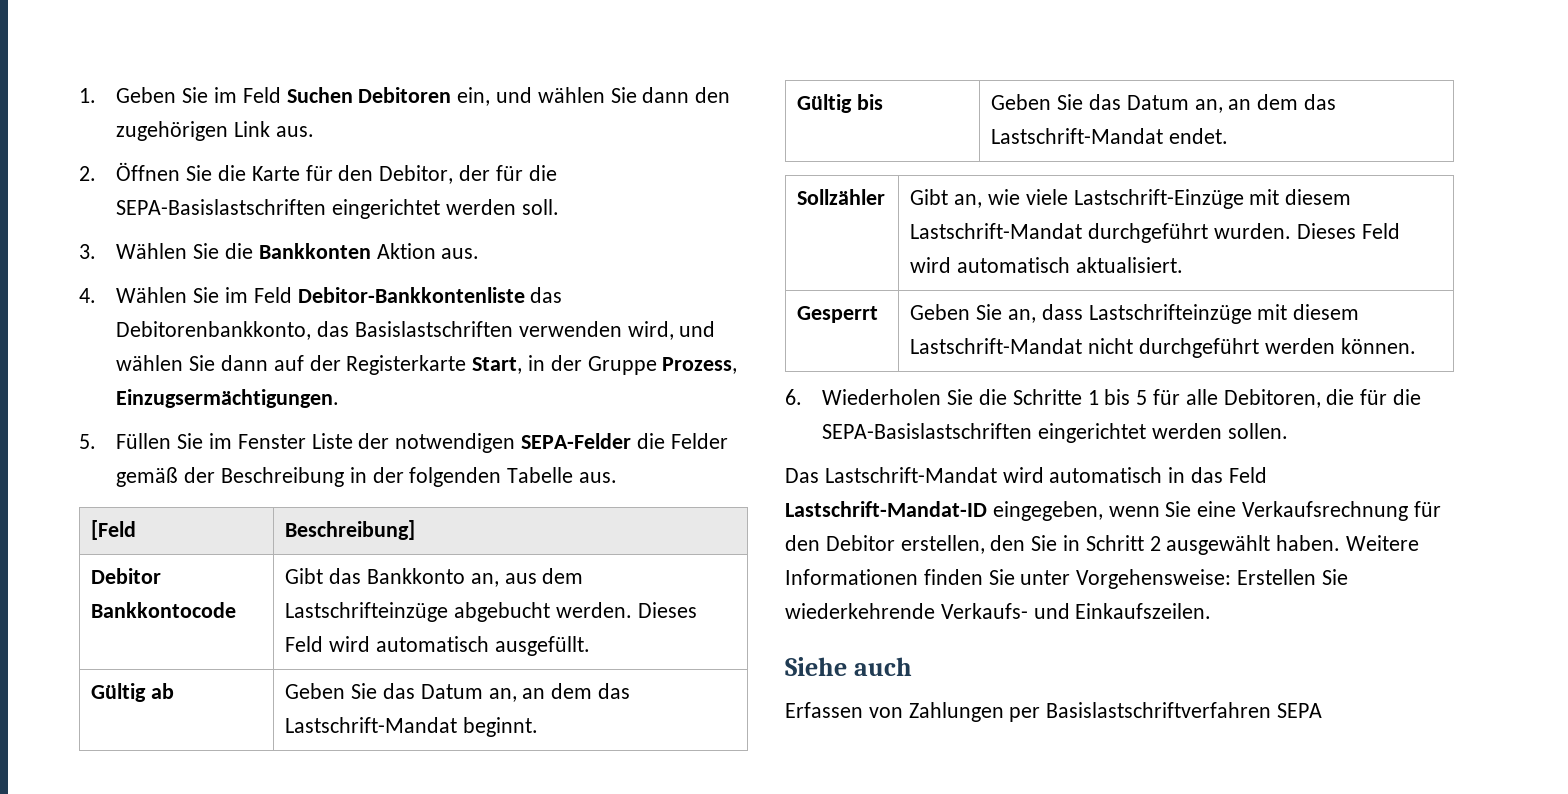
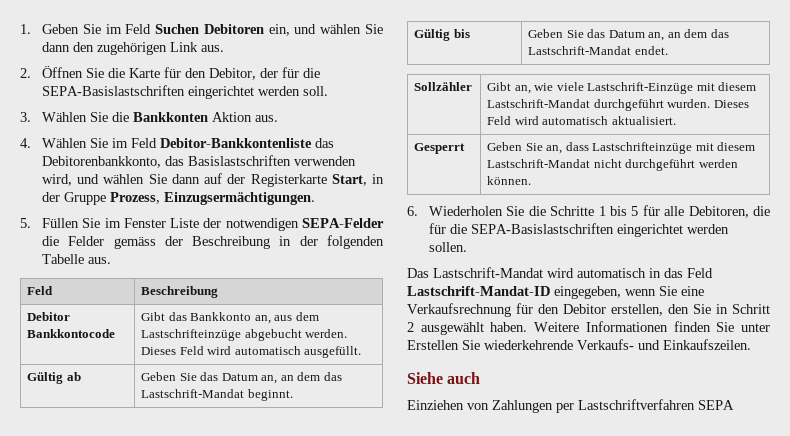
- 5. Füllen Sie im Fenster Liste der notwendigen SEPA-Felder die Felder gemäß der Beschreibung in der folgenden Tabelle aus.
+ 5. Füllen Sie im Fenster Liste der notwendigen SEPA-Felder die Felder gemäss der Beschreibung in der folgenden Tabelle aus.
- [Feld | Beschreibung]
+ Feld | Beschreibung
- Weitere Informationen finden Sie unter Vorgehensweise: Erstellen Sie wiederkehrende Verkaufs- und Einkaufszeilen.
+ Weitere Informationen finden Sie unter Erstellen Sie wiederkehrende Verkaufs- und Einkaufszeilen.
- Erfassen von Zahlungen per Basislastschriftverfahren SEPA
+ Einziehen von Zahlungen per Lastschriftverfahren SEPA

